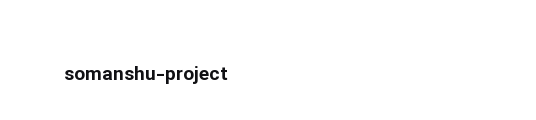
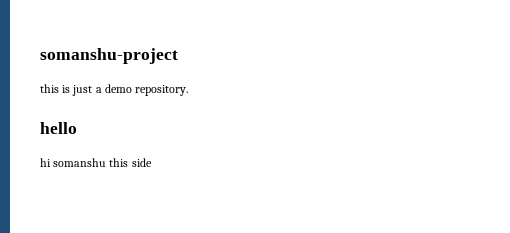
+ this is just a demo repository.
+ hello
+ hi somanshu this side

